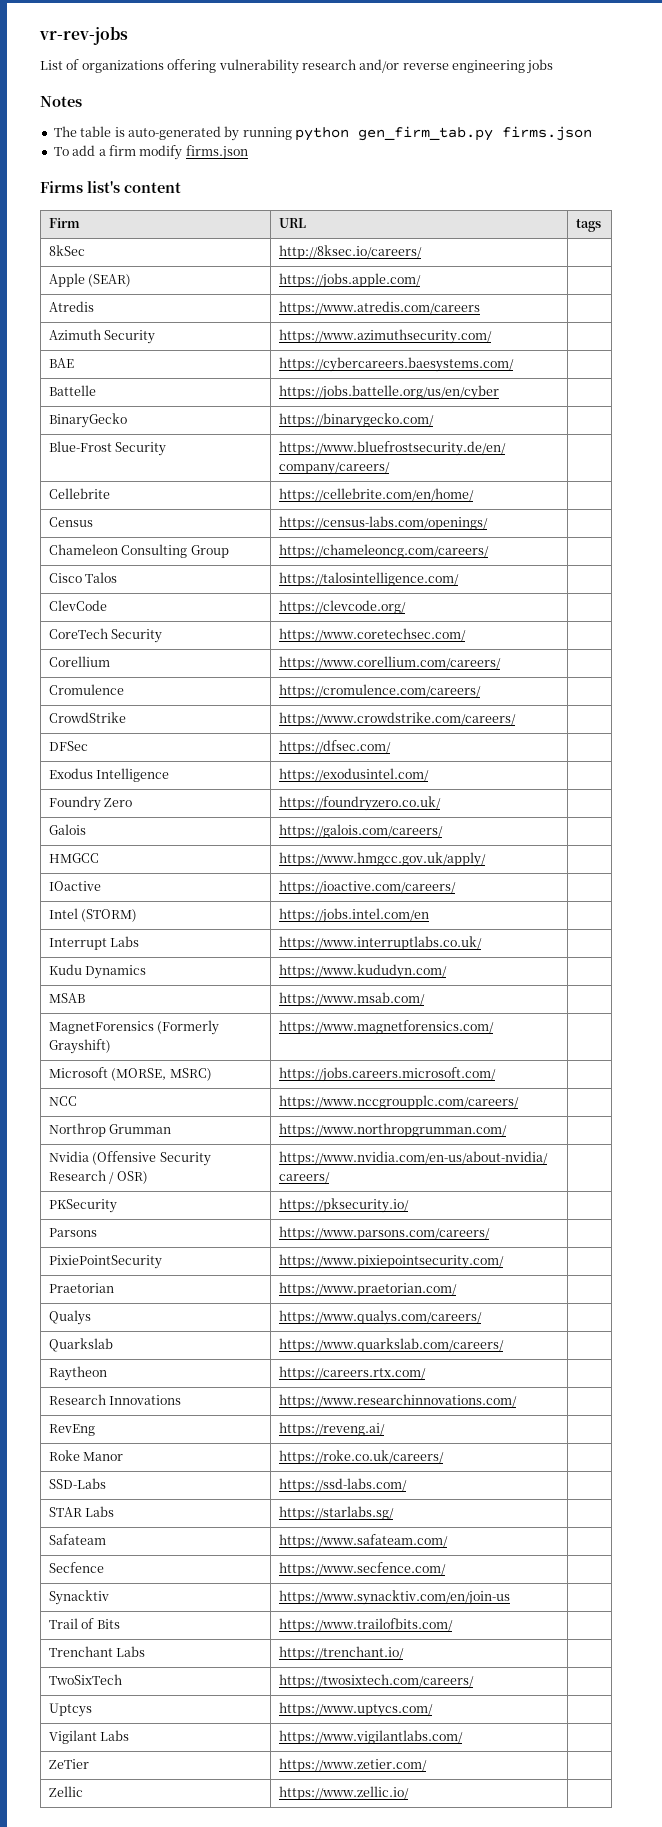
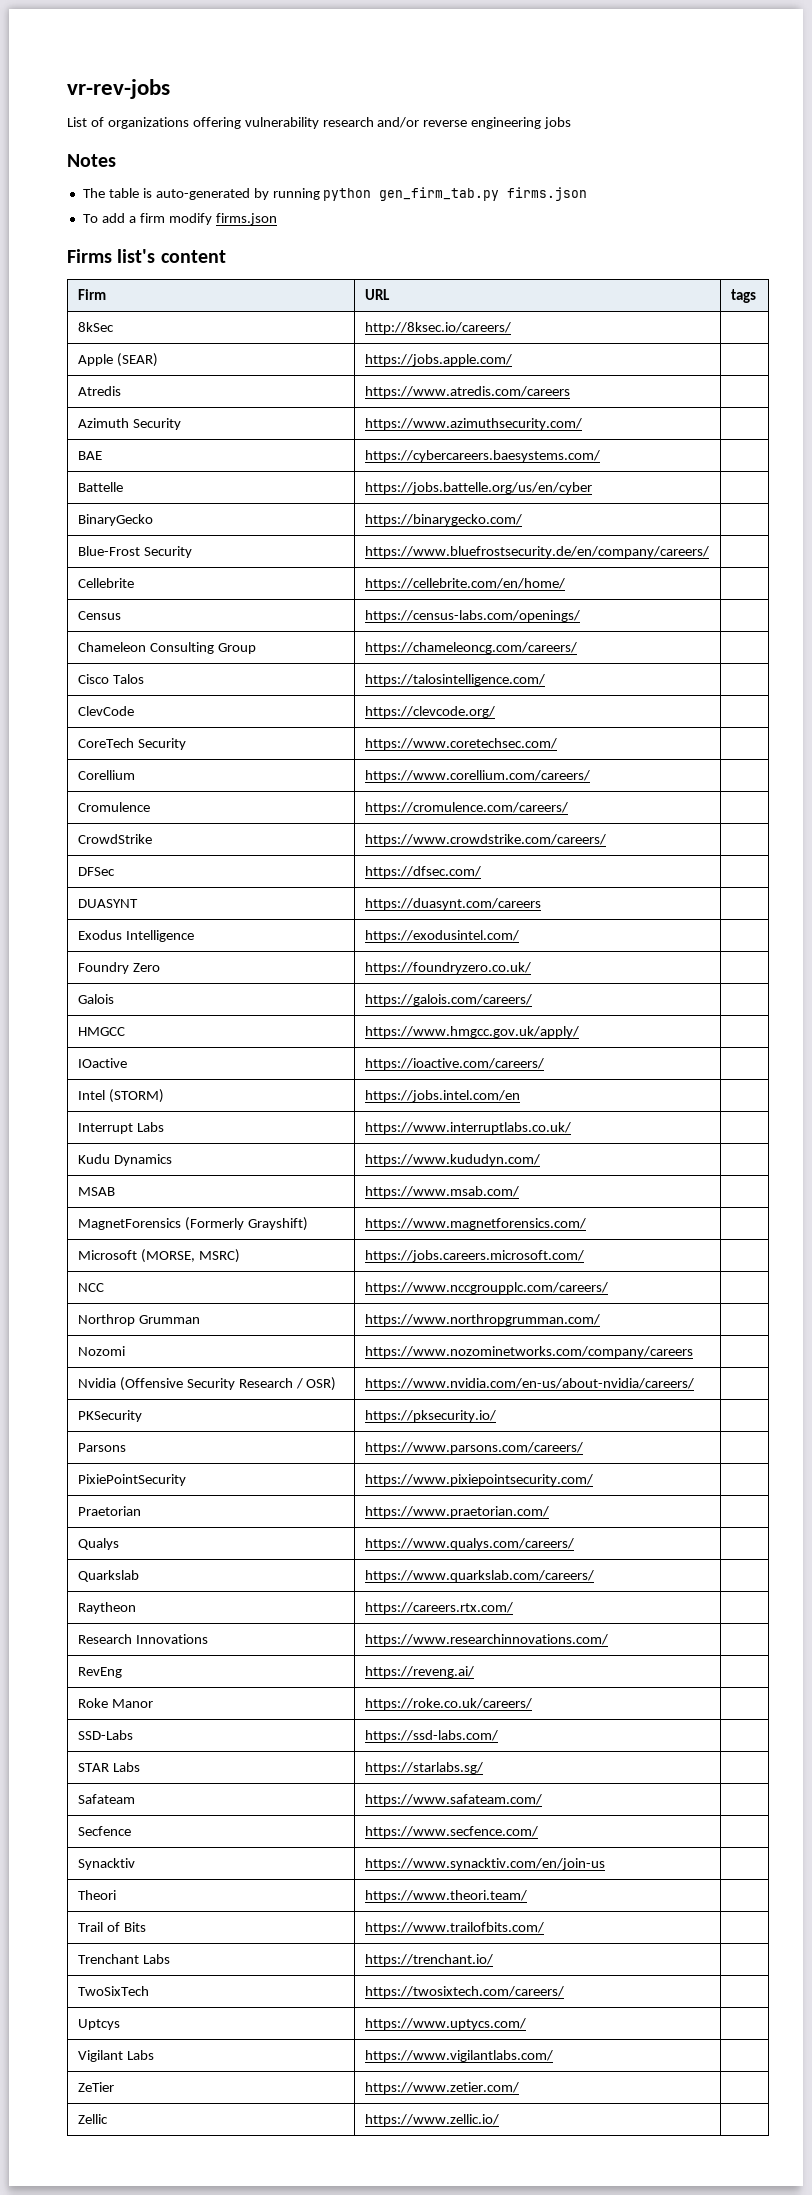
+ DUASYNT | https://duasynt.com/careers |
+ Nozomi | https://www.nozominetworks.com/company/careers |
+ Theori | https://www.theori.team/ |

